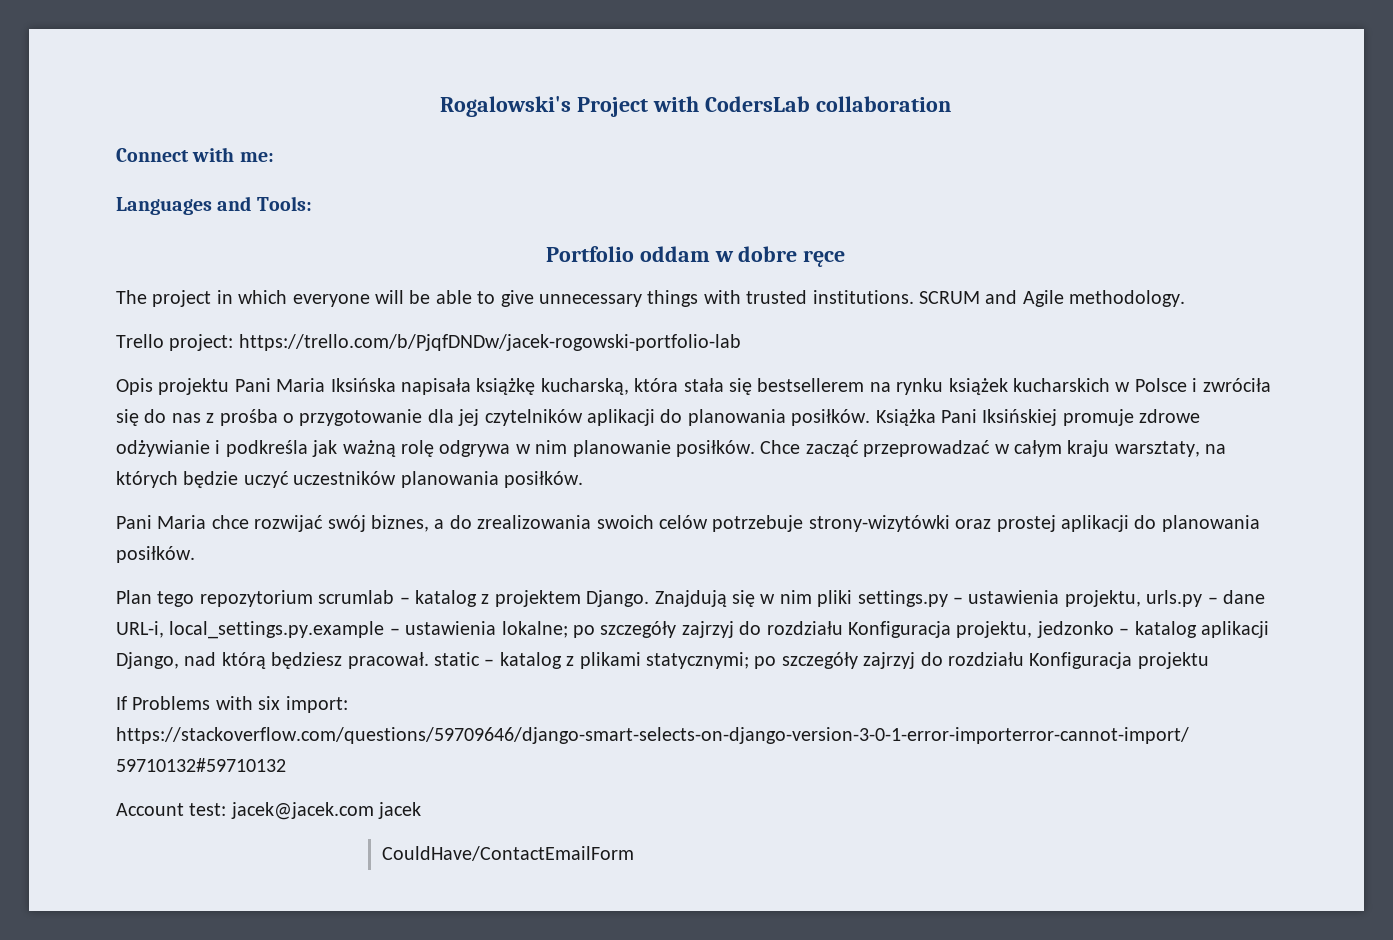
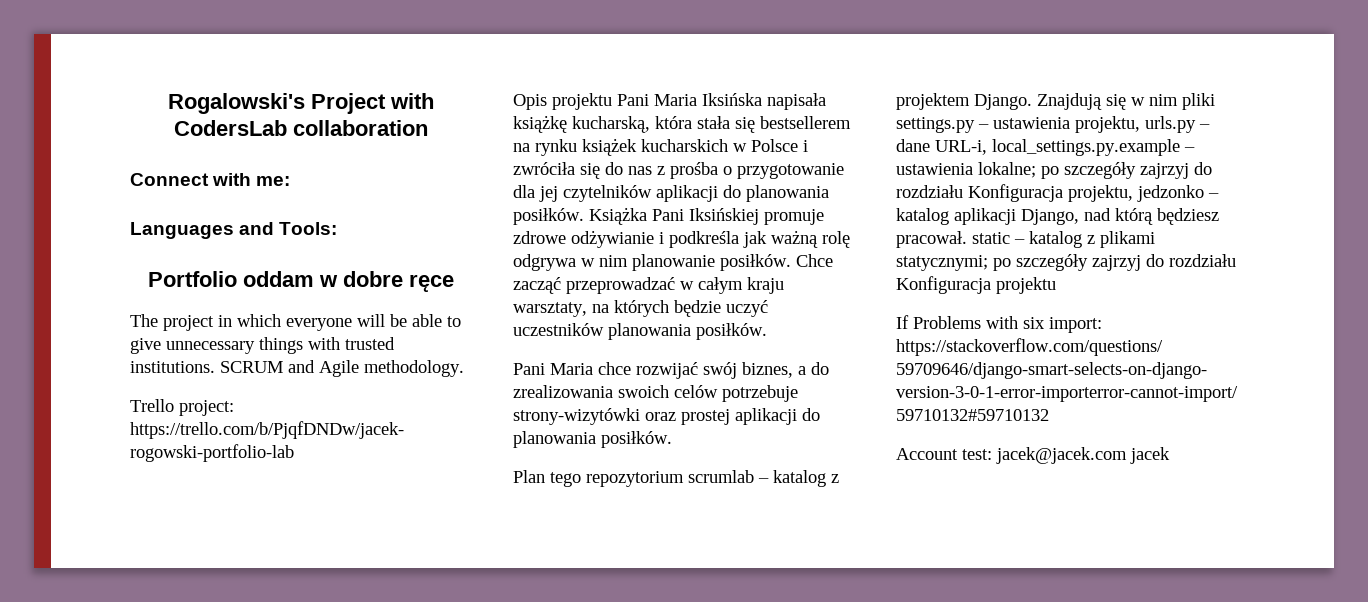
- CouldHave/ContactEmailForm

